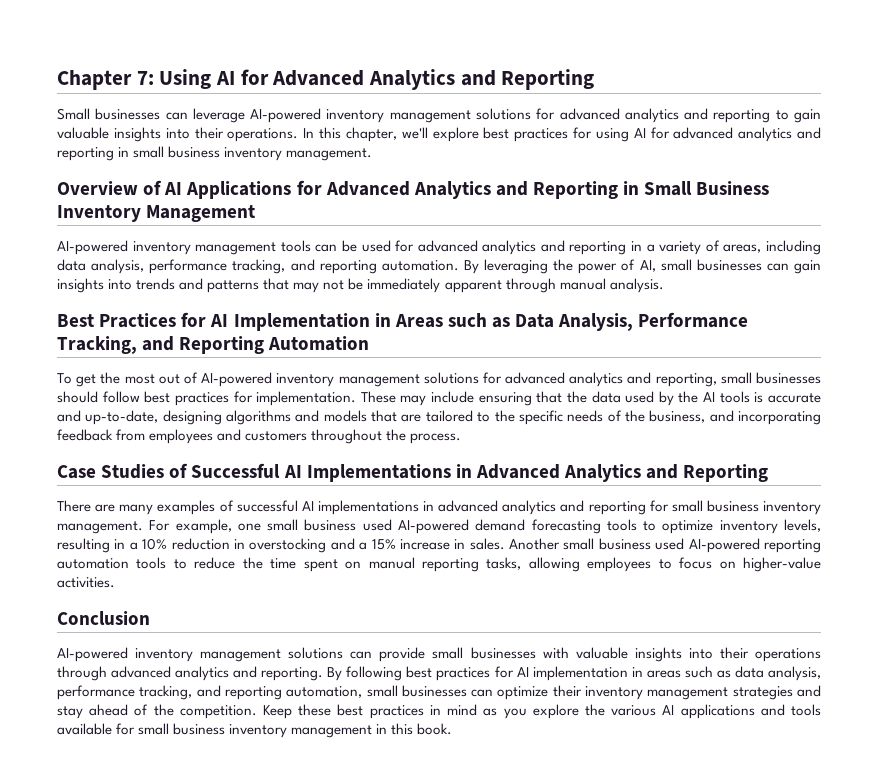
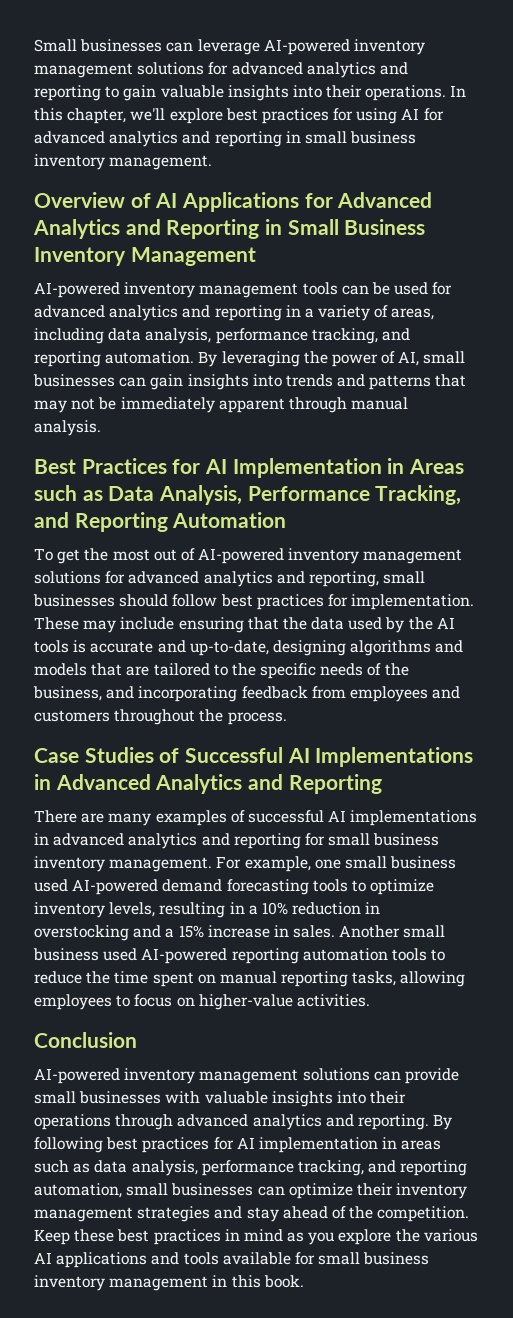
- Chapter 7: Using AI for Advanced Analytics and Reporting

